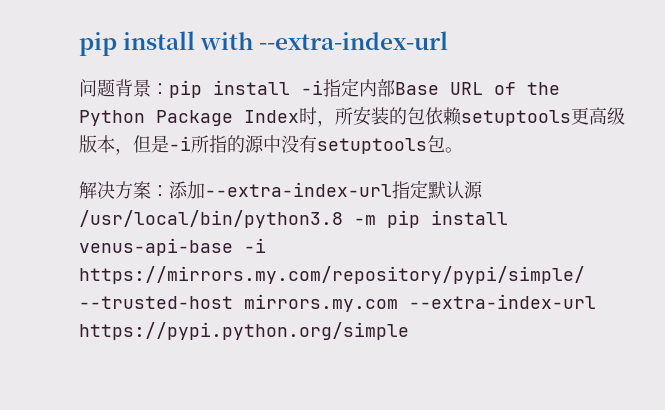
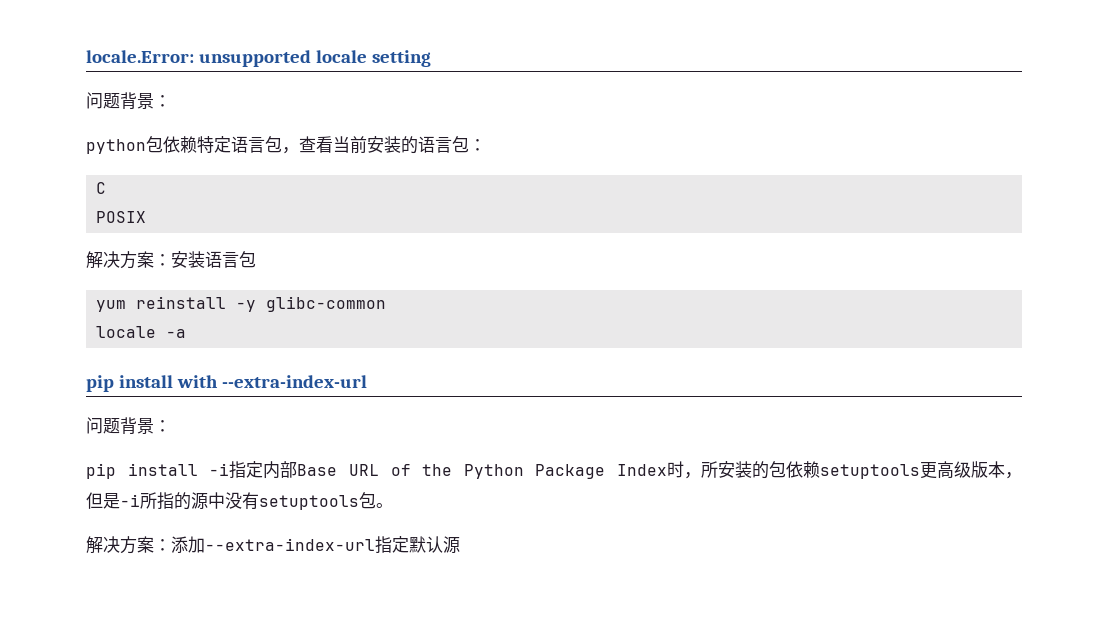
+ locale.Error: unsupported locale setting
+ 问题背景：
+ python包依赖特定语言包，查看当前安装的语言包：
+ C
+ POSIX
+ 解决方案：安装语言包
+ yum reinstall -y glibc-common
+ locale -a
  pip install with --extra-index-url
- 问题背景：pip install -i指定内部Base URL of the Python Package Index时，所安装的包依赖setuptools更高级版本，但是-i所指的源中没有setuptools包。
+ 问题背景：
+ pip install -i指定内部Base URL of the Python Package Index时，所安装的包依赖setuptools更高级版本，但是-i所指的源中没有setuptools包。
- 解决方案：添加--extra-index-url指定默认源/usr/local/bin/python3.8 -m pip install venus-api-base -i https://mirrors.my.com/repository/pypi/simple/ --trusted-host mirrors.my.com --extra-index-url https://pypi.python.org/simple
+ 解决方案：添加--extra-index-url指定默认源

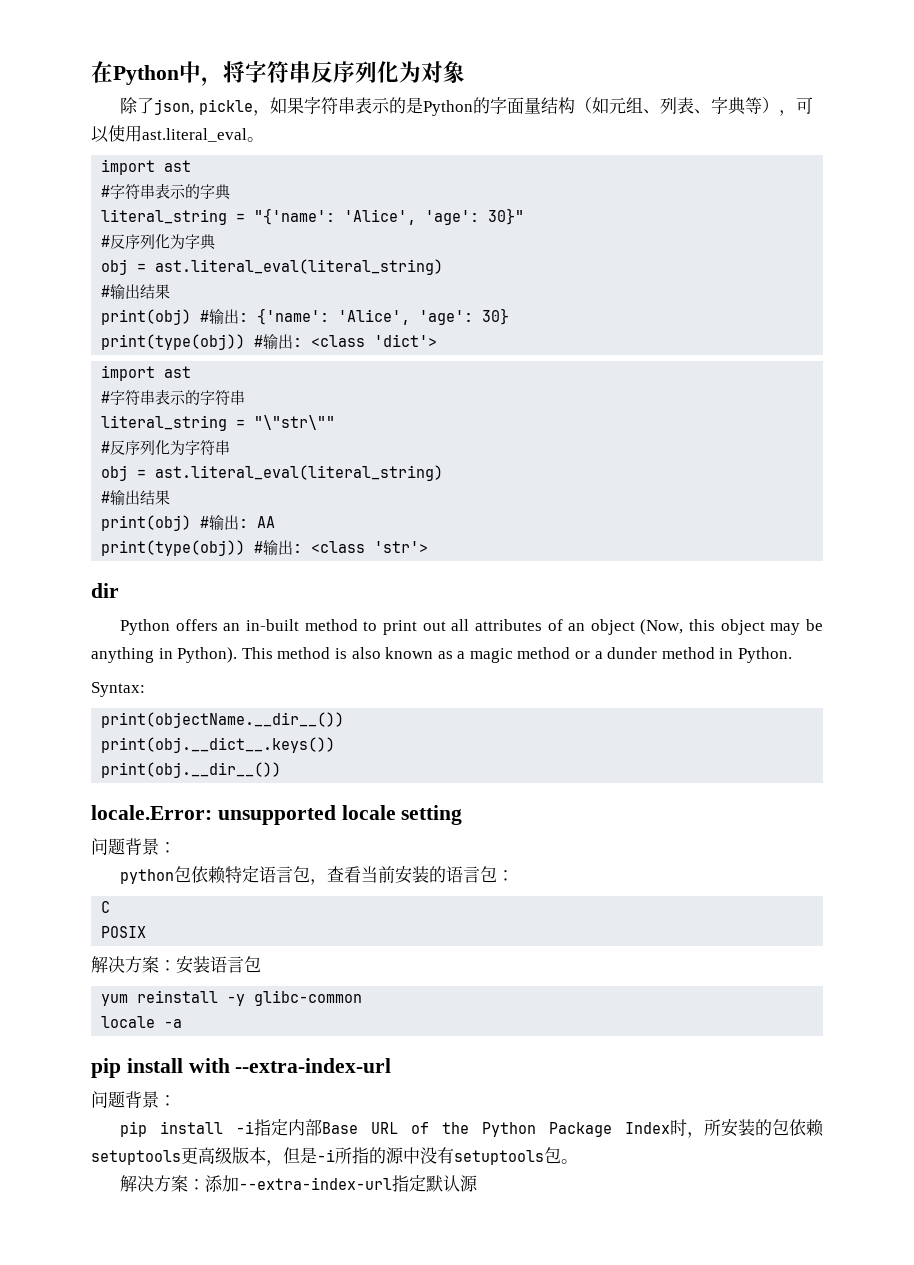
+ 在Python中，将字符串反序列化为对象
+ 除了json, pickle，如果字符串表示的是Python的字面量结构（如元组、列表、字典等），可以使用ast.literal_eval。
+ import ast
+ #字符串表示的字典
+ literal_string = "{'name': 'Alice', 'age': 30}"
+ #反序列化为字典
+ obj = ast.literal_eval(literal_string)
+ #输出结果
+ print(obj) #输出: {'name': 'Alice', 'age': 30}
+ print(type(obj)) #输出: <class 'dict'>
+ import ast
+ #字符串表示的字符串
+ literal_string = "\"str\""
+ #反序列化为字符串
+ obj = ast.literal_eval(literal_string)
+ #输出结果
+ print(obj) #输出: AA
+ print(type(obj)) #输出: <class 'str'>
+ dir
+ Python offers an in-built method to print out all attributes of an object (Now, this object may be anything in Python). This method is also known as a magic method or a dunder method in Python.
+ Syntax:
+ print(objectName.__dir__())
+ print(obj.__dict__.keys())
+ print(obj.__dir__())

